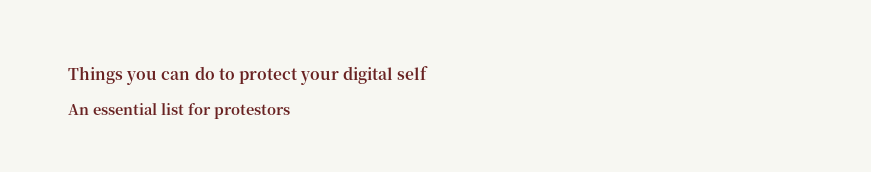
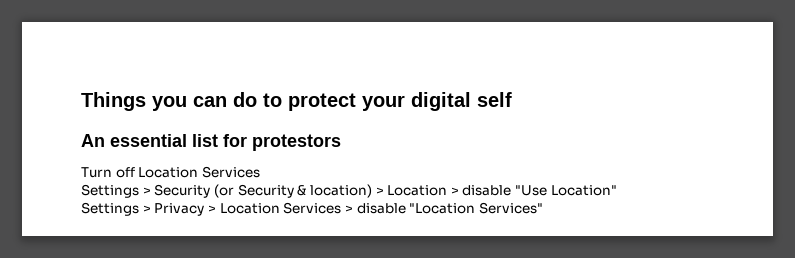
+ Turn off Location Services
+ Settings > Security (or Security & location) > Location > disable "Use Location"
+ Settings > Privacy > Location Services > disable "Location Services"

